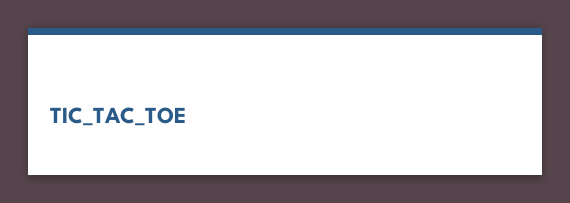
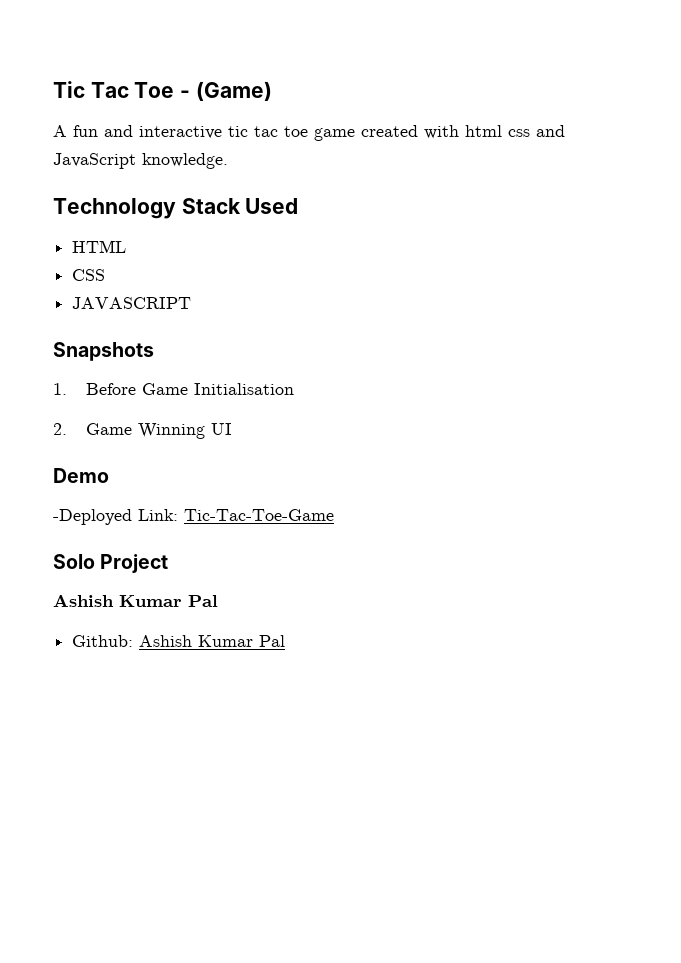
- TIC_TAC_TOE
+ Tic Tac Toe - (Game)
+ A fun and interactive tic tac toe game created with html css and JavaScript knowledge.
+ Technology Stack Used
+ HTML
+ CSS
+ JAVASCRIPT
+ Snapshots
+ 1. Before Game Initialisation
+ 2. Game Winning UI
+ Demo
+ -Deployed Link: Tic-Tac-Toe-Game
+ Solo Project
+ Ashish Kumar Pal
+ Github: Ashish Kumar Pal

